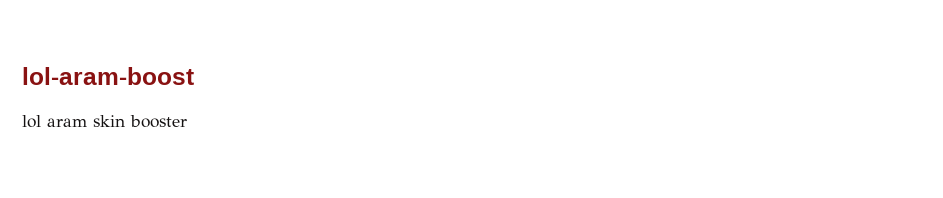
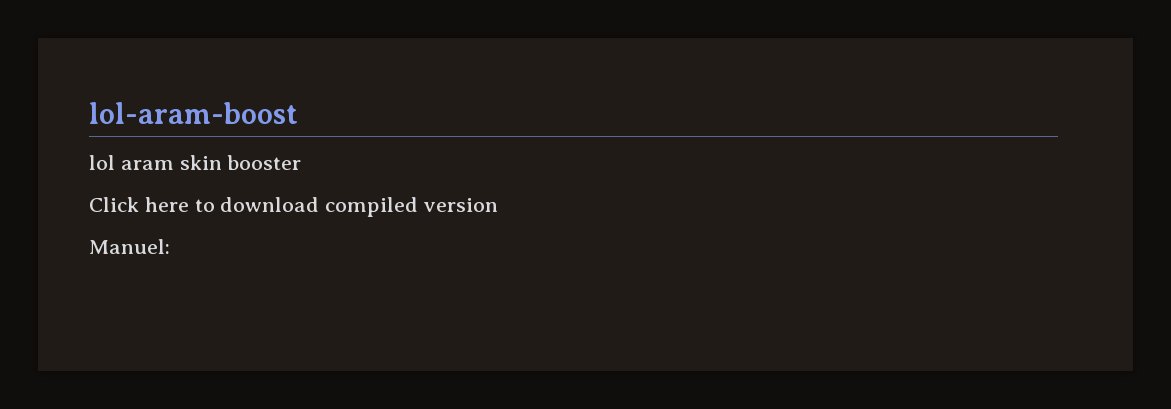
+ Click here to download compiled version
+ Manuel:

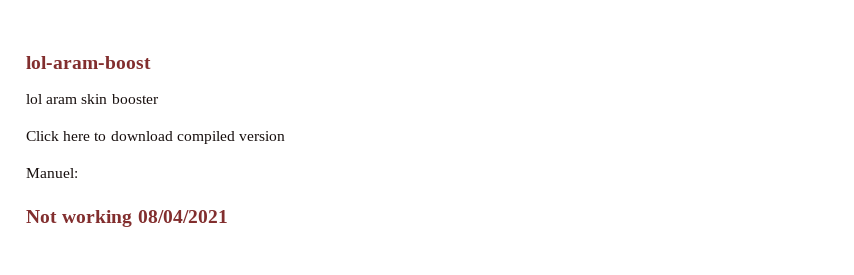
+ Not working 08/04/2021

